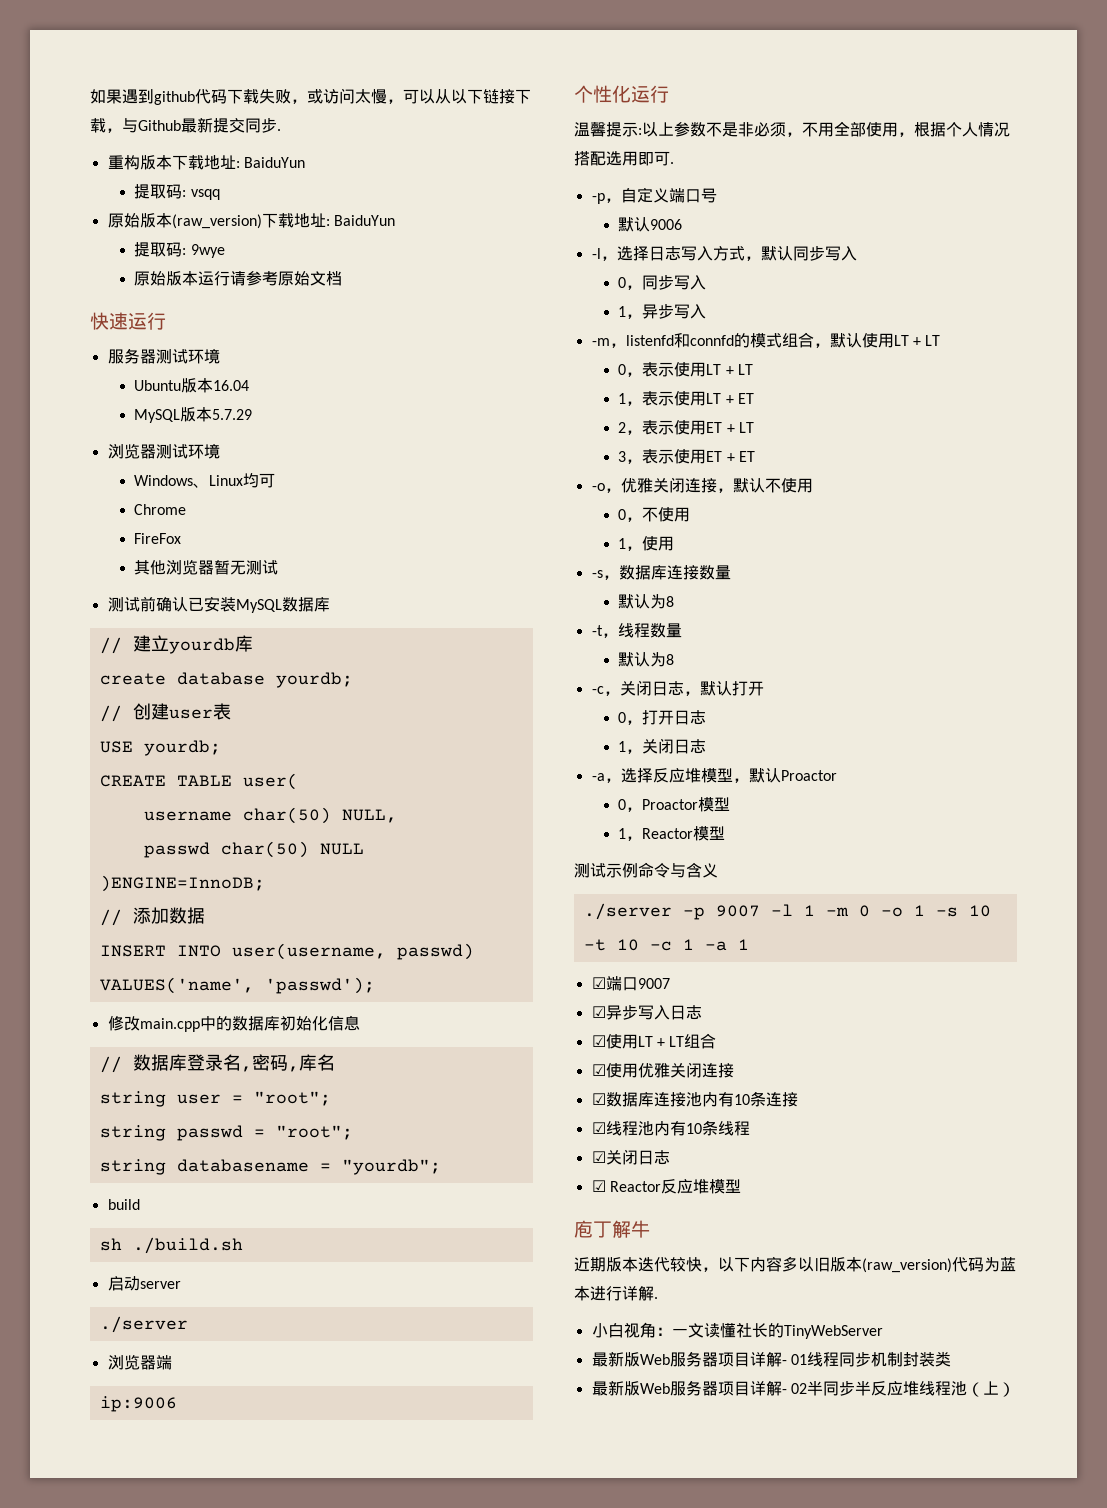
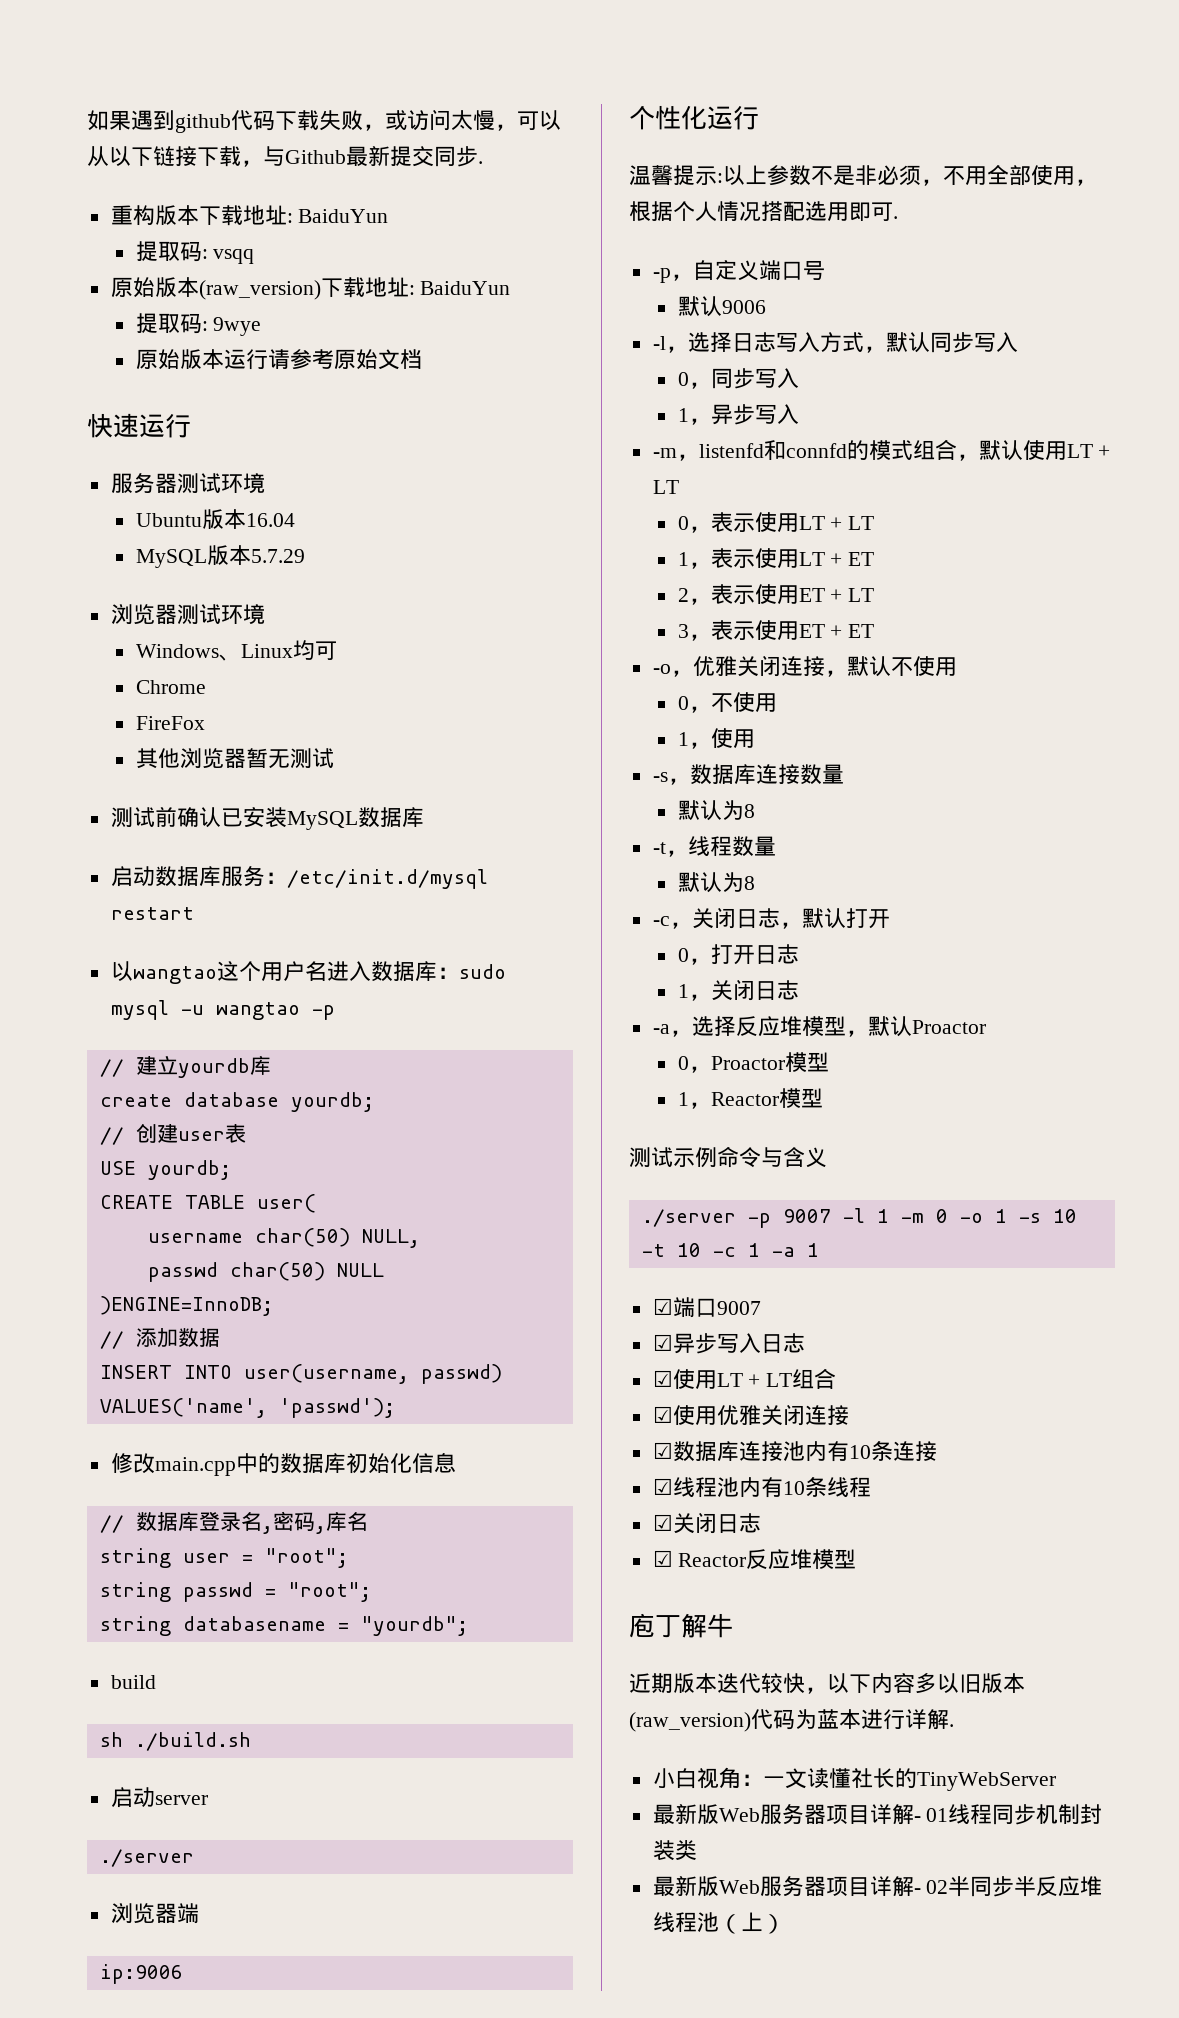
+ 启动数据库服务：/etc/init.d/mysql restart
+ 以wangtao这个用户名进入数据库：sudo mysql -u wangtao -p

